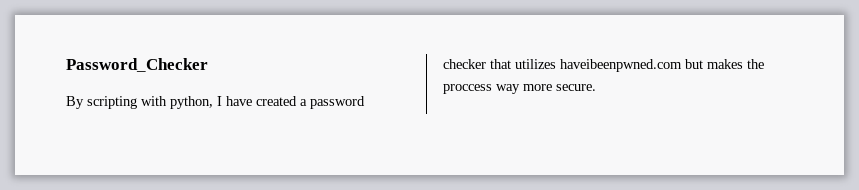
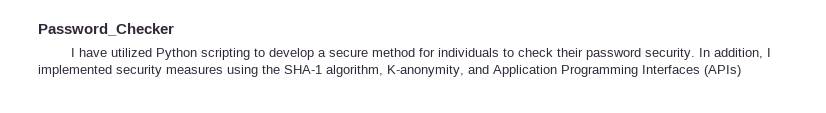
- By scripting with python, I have created a password checker that utilizes haveibeenpwned.com but makes the proccess way more secure.
+ I have utilized Python scripting to develop a secure method for individuals to check their password security. In addition, I implemented security measures using the SHA-1 algorithm, K-anonymity, and Application Programming Interfaces (APIs)

